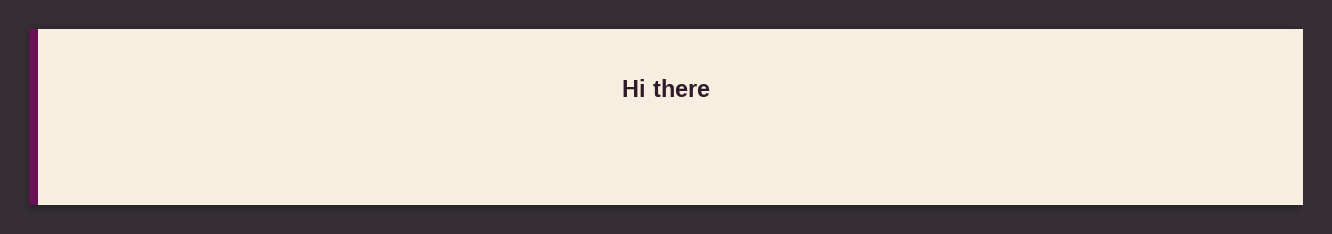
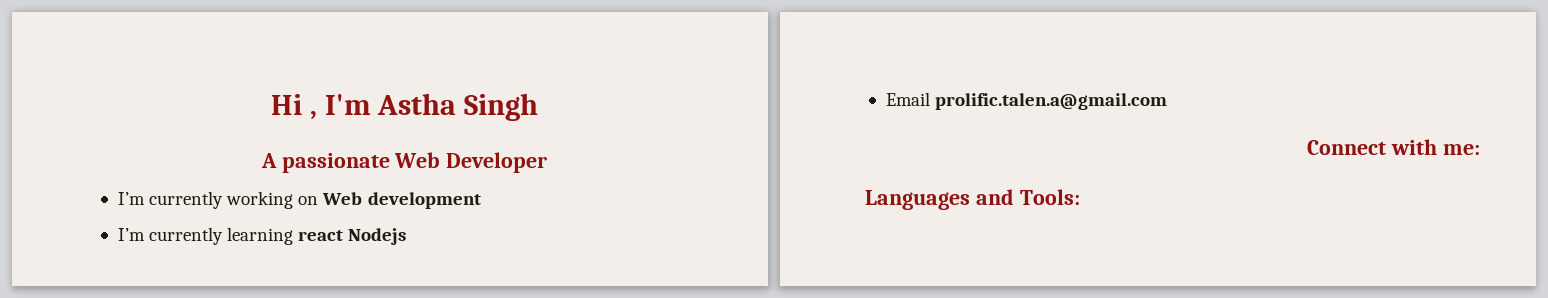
- Hi there
+ Hi , I'm Astha Singh
+ A passionate Web Developer
+ I’m currently working on Web development
+ I’m currently learning react Nodejs
+ Email prolific.talen.a@gmail.com
+ Connect with me:
+ Languages and Tools:

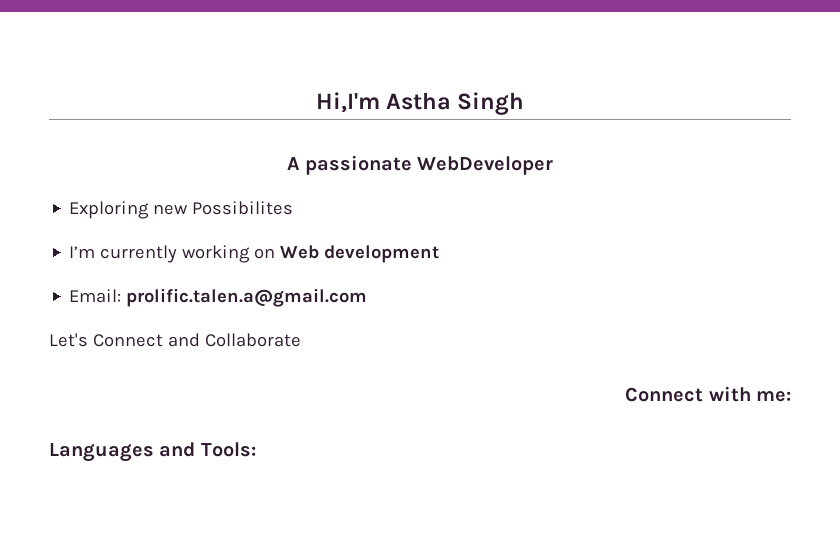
- Hi , I'm Astha Singh
+ Hi,I'm Astha Singh
- A passionate Web Developer
+ A passionate WebDeveloper
+ Exploring new Possibilites
- I’m currently learning react Nodejs
- Email prolific.talen.a@gmail.com
+ Email: prolific.talen.a@gmail.com
+ Let's Connect and Collaborate

